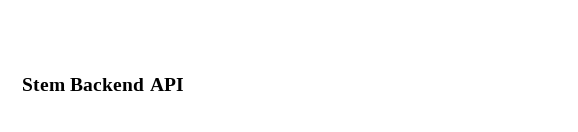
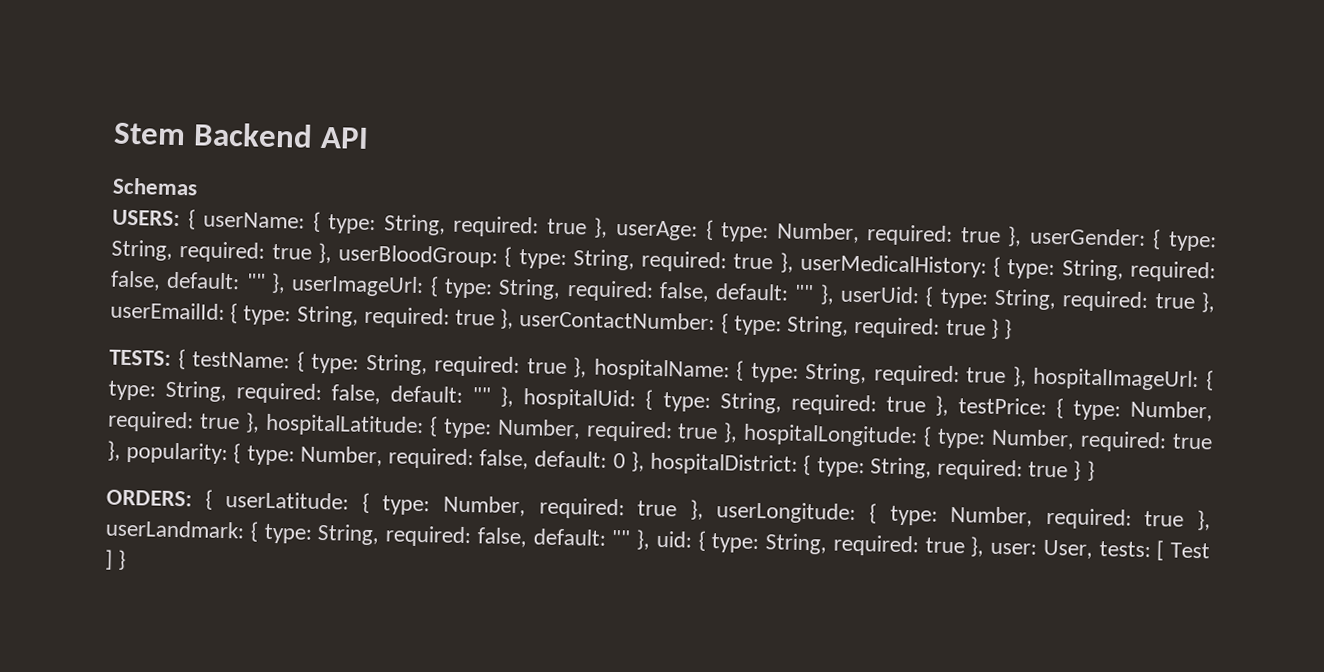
+ Schemas
+ USERS: { userName: { type: String, required: true }, userAge: { type: Number, required: true }, userGender: { type: String, required: true }, userBloodGroup: { type: String, required: true }, userMedicalHistory: { type: String, required: false, default: "" }, userImageUrl: { type: String, required: false, default: "" }, userUid: { type: String, required: true }, userEmailId: { type: String, required: true }, userContactNumber: { type: String, required: true } }
+ TESTS: { testName: { type: String, required: true }, hospitalName: { type: String, required: true }, hospitalImageUrl: { type: String, required: false, default: "" }, hospitalUid: { type: String, required: true }, testPrice: { type: Number, required: true }, hospitalLatitude: { type: Number, required: true }, hospitalLongitude: { type: Number, required: true }, popularity: { type: Number, required: false, default: 0 }, hospitalDistrict: { type: String, required: true } }
+ ORDERS: { userLatitude: { type: Number, required: true }, userLongitude: { type: Number, required: true }, userLandmark: { type: String, required: false, default: "" }, uid: { type: String, required: true }, user: User, tests: [ Test ] }

